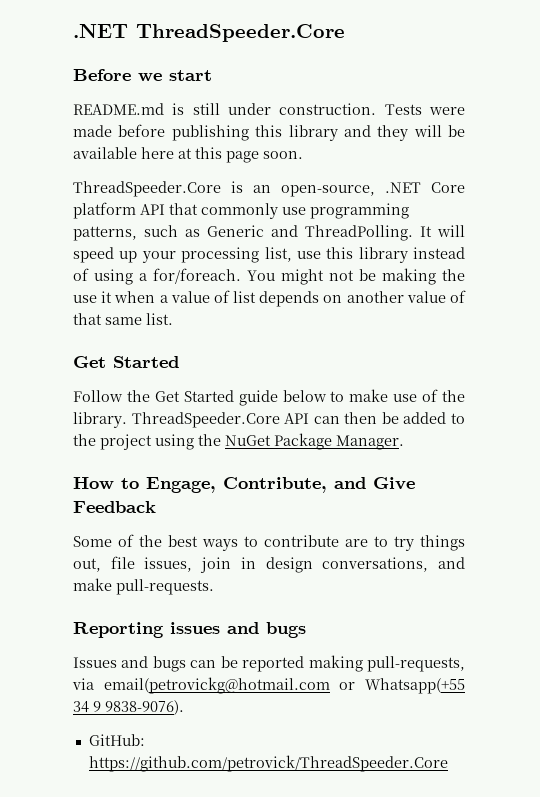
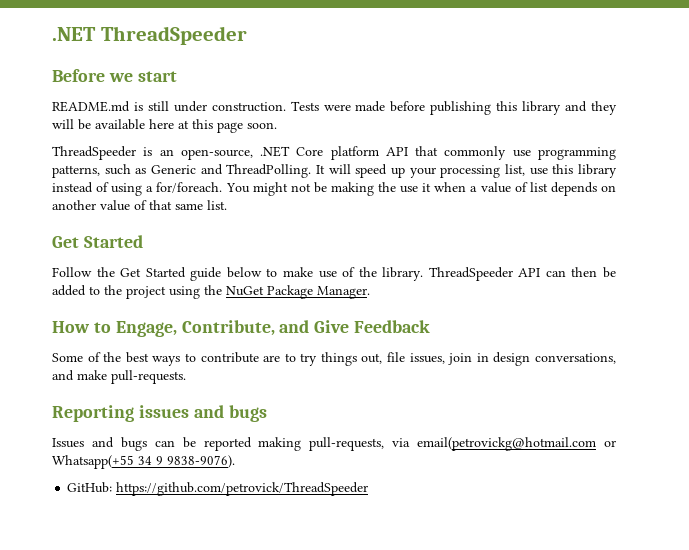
- .NET ThreadSpeeder.Core
+ .NET ThreadSpeeder
- ThreadSpeeder.Core is an open-source, .NET Core platform API that commonly use programming patterns, such as Generic and ThreadPolling.
+ ThreadSpeeder is an open-source, .NET Core platform API that commonly use programming patterns, such as Generic and ThreadPolling.
- ThreadSpeeder.Core API can then be added to the project using the NuGet Package Manager.
+ ThreadSpeeder API can then be added to the project using the NuGet Package Manager.
- GitHub: https://github.com/petrovick/ThreadSpeeder.Core
+ GitHub: https://github.com/petrovick/ThreadSpeeder

